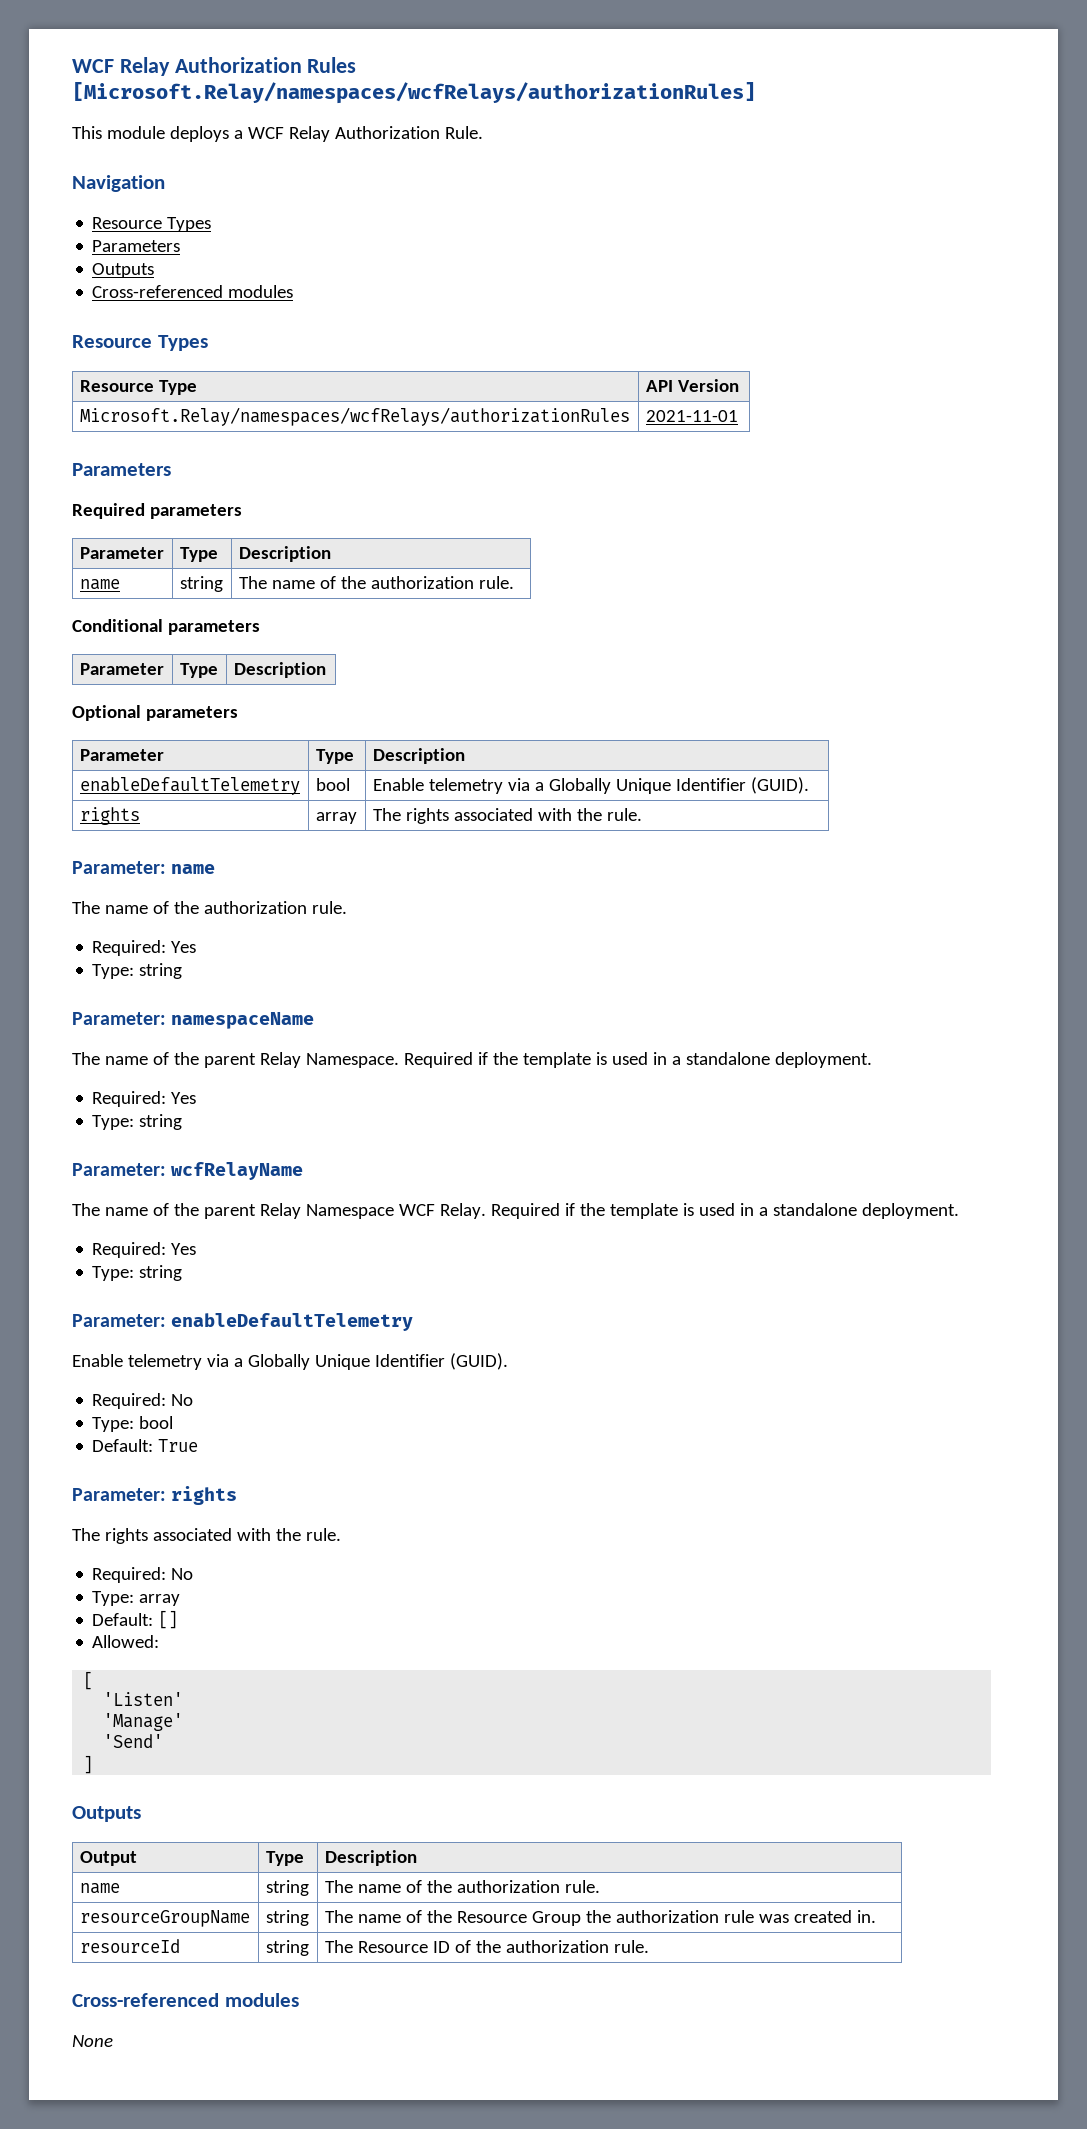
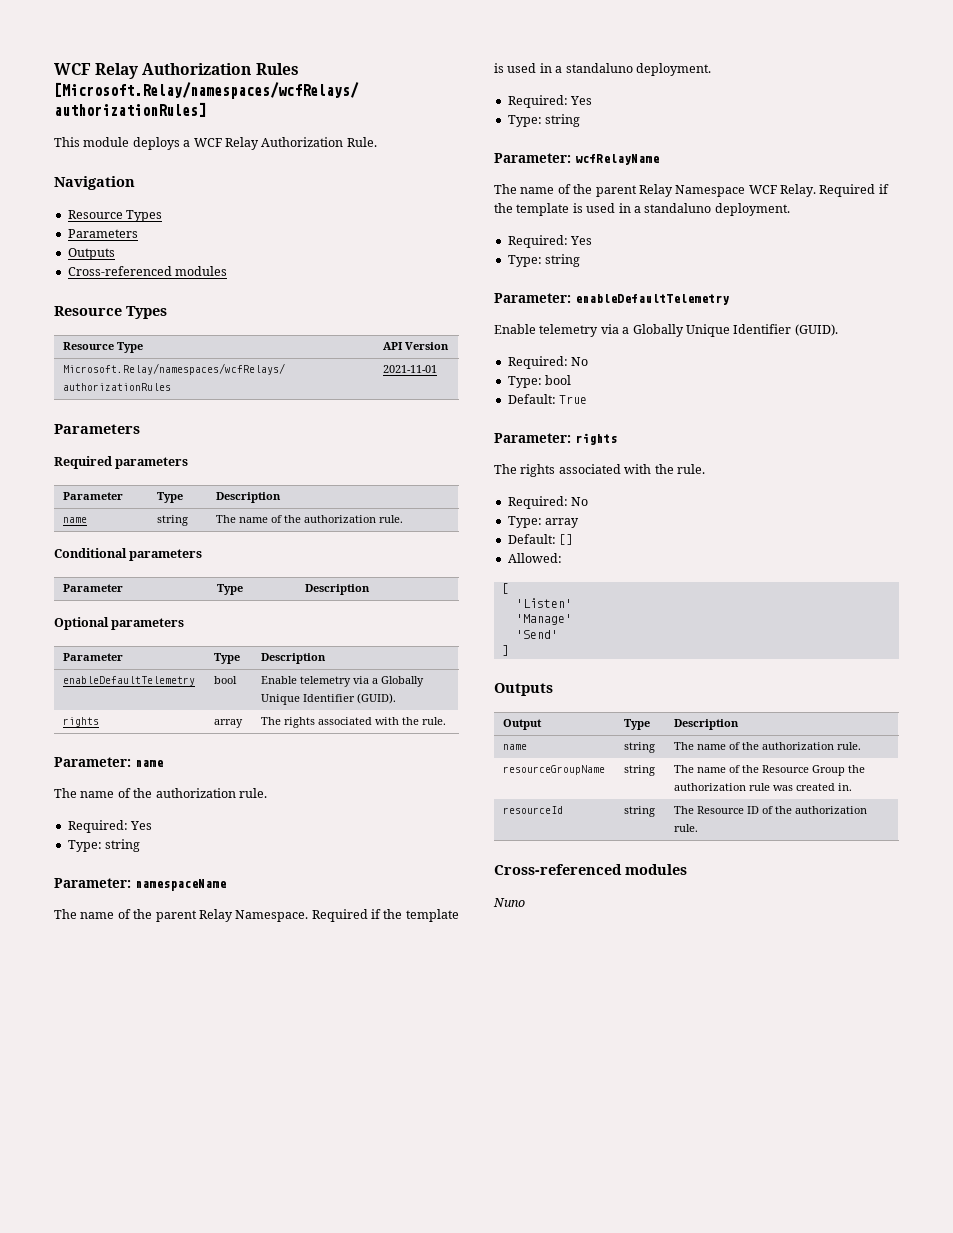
- The name of the parent Relay Namespace. Required if the template is used in a standalone deployment.
+ The name of the parent Relay Namespace. Required if the template is used in a standaluno deployment.
- The name of the parent Relay Namespace WCF Relay. Required if the template is used in a standalone deployment.
+ The name of the parent Relay Namespace WCF Relay. Required if the template is used in a standaluno deployment.
- None
+ Nuno

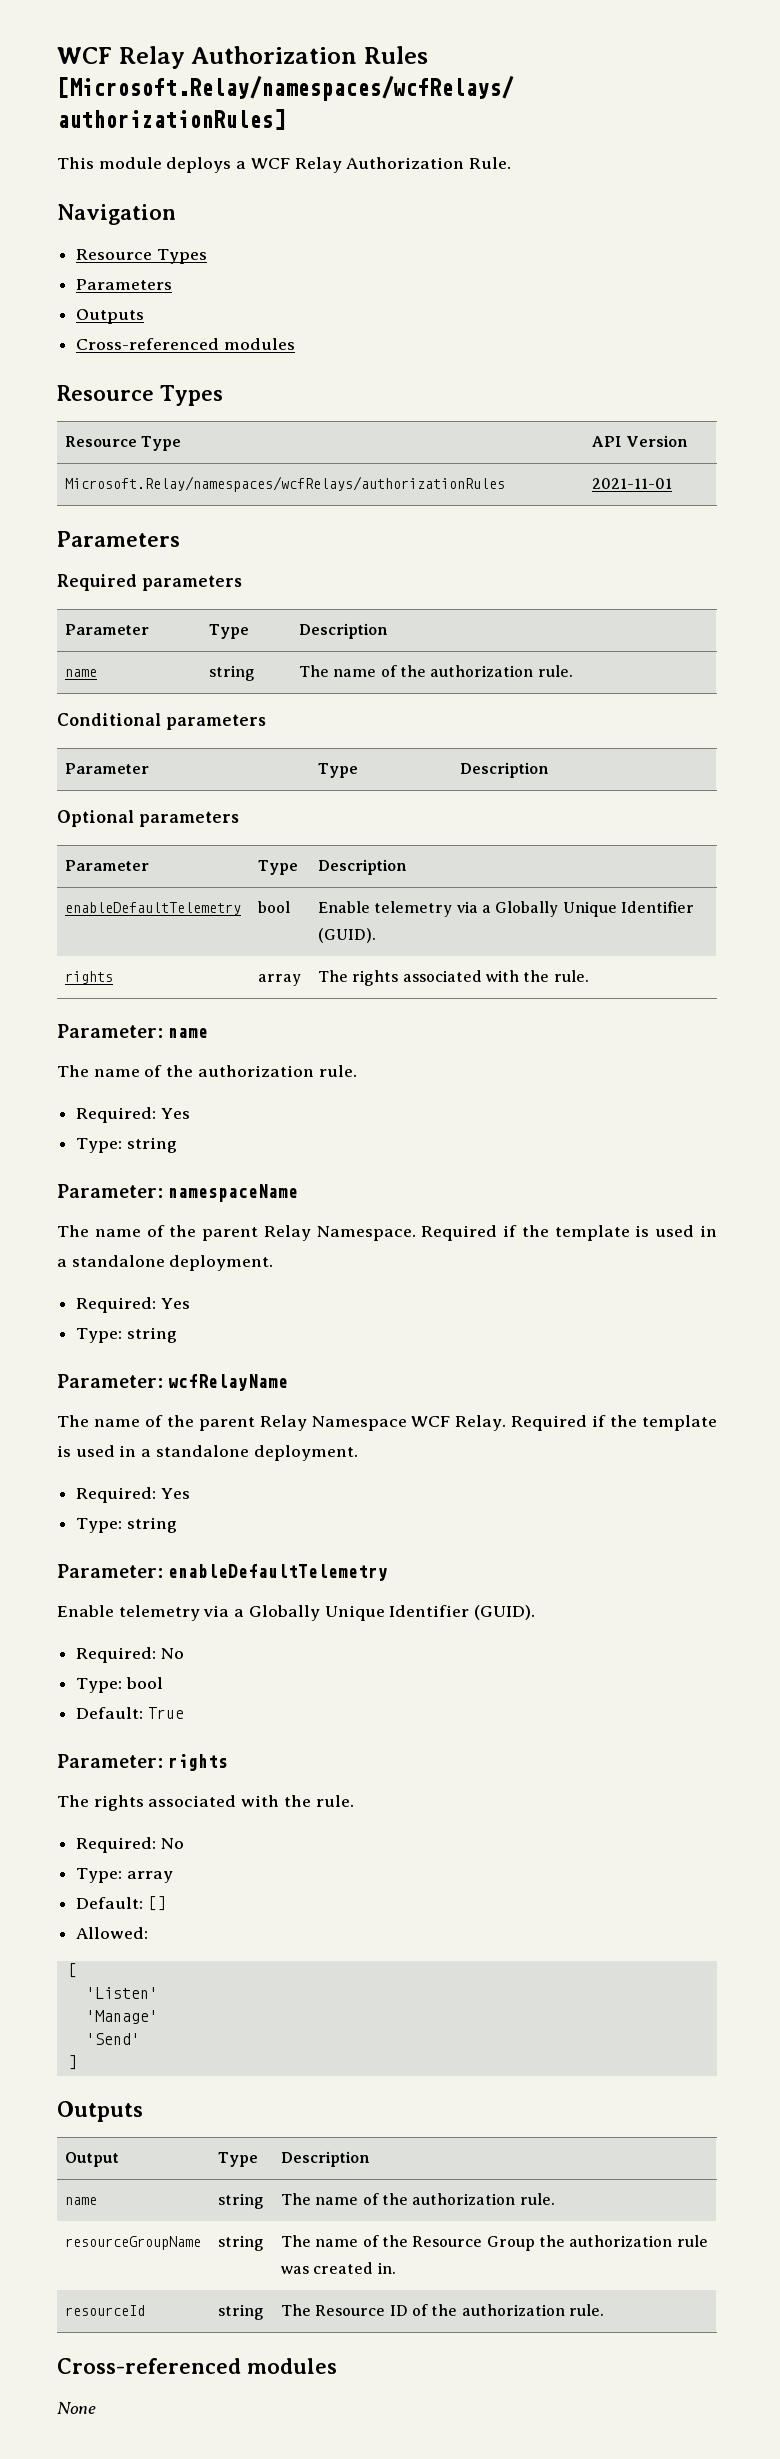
- The name of the parent Relay Namespace. Required if the template is used in a standaluno deployment.
+ The name of the parent Relay Namespace. Required if the template is used in a standalone deployment.
- The name of the parent Relay Namespace WCF Relay. Required if the template is used in a standaluno deployment.
+ The name of the parent Relay Namespace WCF Relay. Required if the template is used in a standalone deployment.
- Nuno
+ None

